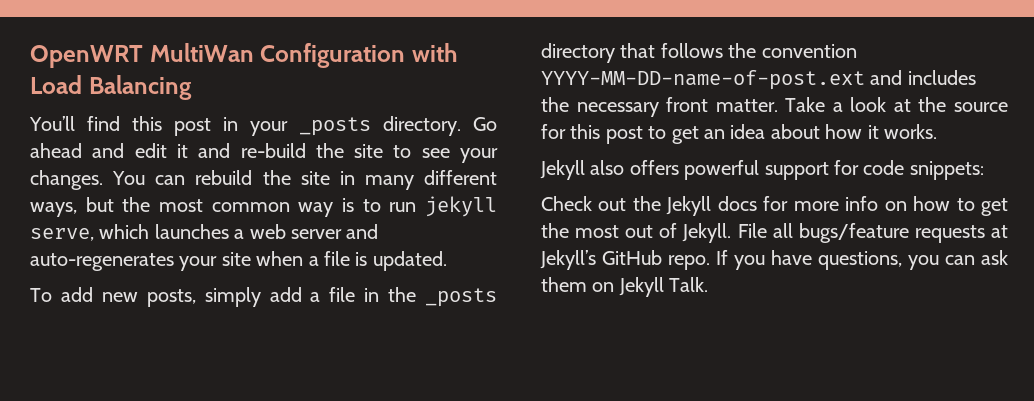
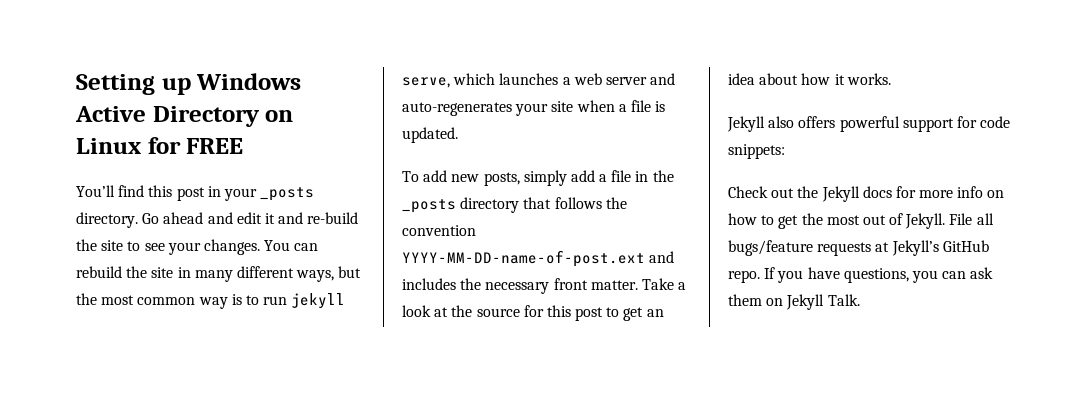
- OpenWRT MultiWan Configuration with Load Balancing
+ Setting up Windows Active Directory on Linux for FREE

